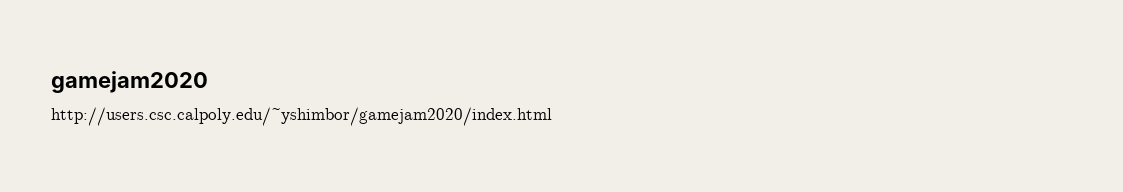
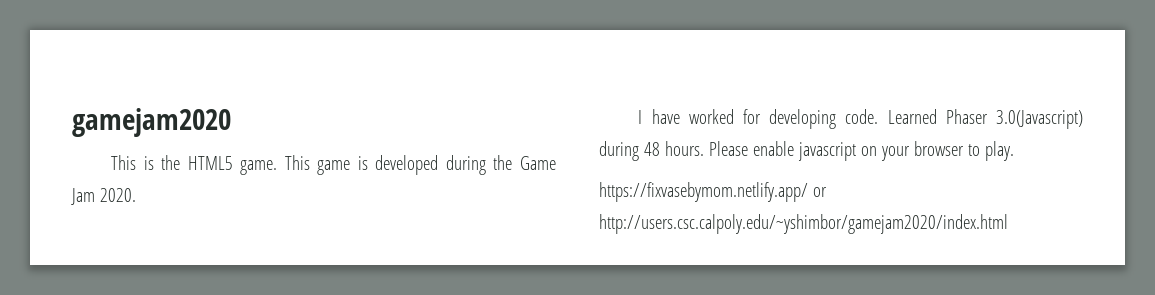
- http://users.csc.calpoly.edu/~yshimbor/gamejam2020/index.html
+ This is the HTML5 game. This game is developed during the Game Jam 2020.
+ I have worked for developing code. Learned Phaser 3.0(Javascript) during 48 hours. Please enable javascript on your browser to play.
+ https://fixvasebymom.netlify.app/ or http://users.csc.calpoly.edu/~yshimbor/gamejam2020/index.html

